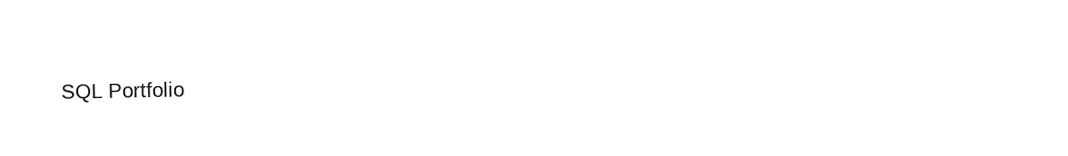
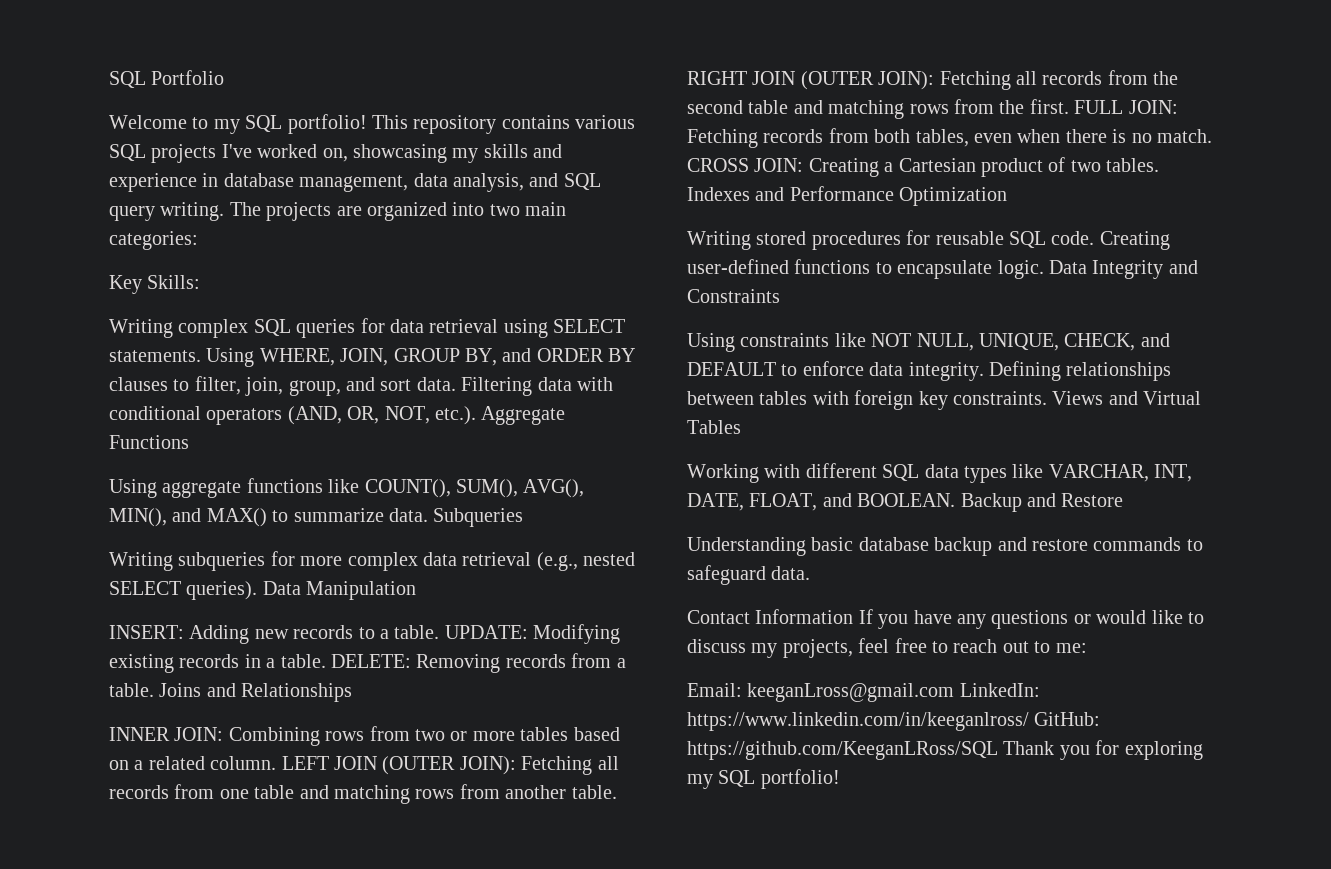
+ Welcome to my SQL portfolio! This repository contains various SQL projects I've worked on, showcasing my skills and experience in database management, data analysis, and SQL query writing. The projects are organized into two main categories:
+ Key Skills:
+ Writing complex SQL queries for data retrieval using SELECT statements. Using WHERE, JOIN, GROUP BY, and ORDER BY clauses to filter, join, group, and sort data. Filtering data with conditional operators (AND, OR, NOT, etc.). Aggregate Functions
+ Using aggregate functions like COUNT(), SUM(), AVG(), MIN(), and MAX() to summarize data. Subqueries
+ Writing subqueries for more complex data retrieval (e.g., nested SELECT queries). Data Manipulation
+ INSERT: Adding new records to a table. UPDATE: Modifying existing records in a table. DELETE: Removing records from a table. Joins and Relationships
+ INNER JOIN: Combining rows from two or more tables based on a related column. LEFT JOIN (OUTER JOIN): Fetching all records from one table and matching rows from another table. RIGHT JOIN (OUTER JOIN): Fetching all records from the second table and matching rows from the first. FULL JOIN: Fetching records from both tables, even when there is no match. CROSS JOIN: Creating a Cartesian product of two tables. Indexes and Performance Optimization
+ Writing stored procedures for reusable SQL code. Creating user-defined functions to encapsulate logic. Data Integrity and Constraints
+ Using constraints like NOT NULL, UNIQUE, CHECK, and DEFAULT to enforce data integrity. Defining relationships between tables with foreign key constraints. Views and Virtual Tables
+ Working with different SQL data types like VARCHAR, INT, DATE, FLOAT, and BOOLEAN. Backup and Restore
+ Understanding basic database backup and restore commands to safeguard data.
+ Contact Information If you have any questions or would like to discuss my projects, feel free to reach out to me:
+ Email: keeganLross@gmail.com LinkedIn: https://www.linkedin.com/in/keeganlross/ GitHub: https://github.com/KeeganLRoss/SQL Thank you for exploring my SQL portfolio!

